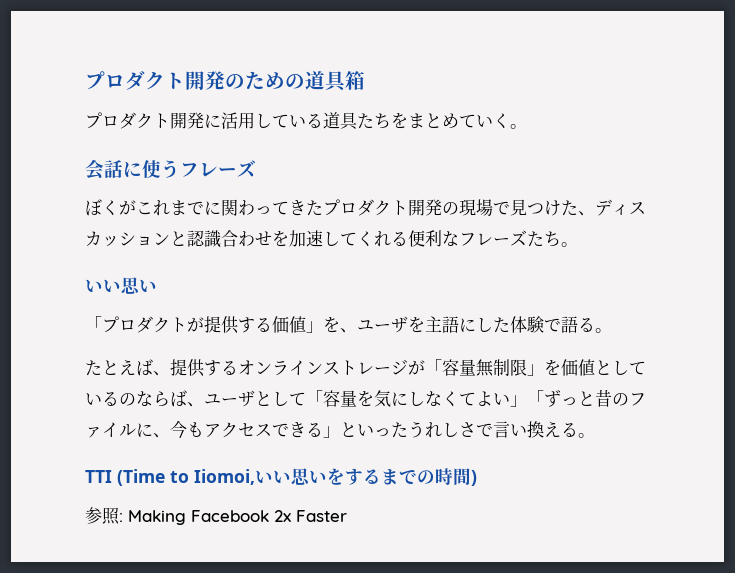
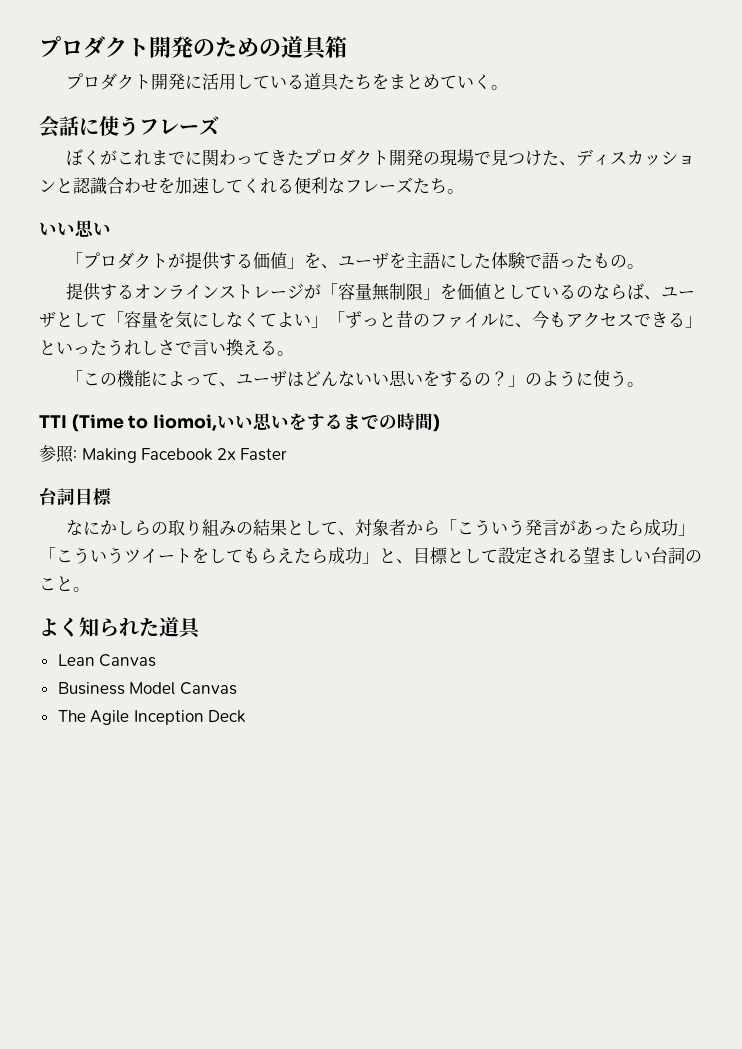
- 「プロダクトが提供する価値」を、ユーザを主語にした体験で語る。
- たとえば、提供するオンラインストレージが「容量無制限」を価値としているのならば、ユーザとして「容量を気にしなくてよい」「ずっと昔のファイルに、今もアクセスできる」といったうれしさで言い換える。
+ 「プロダクトが提供する価値」を、ユーザを主語にした体験で語ったもの。
+ 提供するオンラインストレージが「容量無制限」を価値としているのならば、ユーザとして「容量を気にしなくてよい」「ずっと昔のファイルに、今もアクセスできる」といったうれしさで言い換える。
+ 「この機能によって、ユーザはどんないい思いをするの？」のように使う。
+ 台詞目標
+ なにかしらの取り組みの結果として、対象者から「こういう発言があったら成功」「こういうツイートをしてもらえたら成功」と、目標として設定される望ましい台詞のこと。
+ よく知られた道具
+ Lean Canvas
+ Business Model Canvas
+ The Agile Inception Deck

